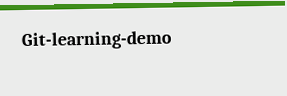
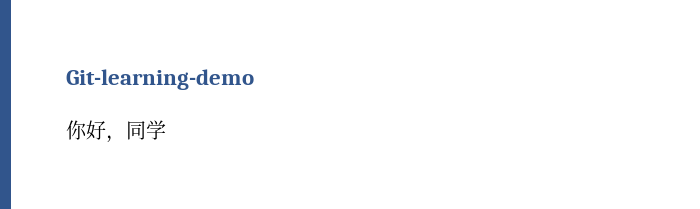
+ 你好，同学

